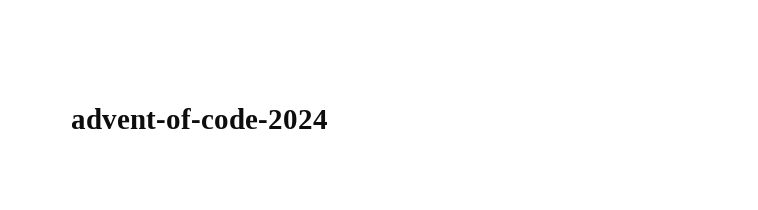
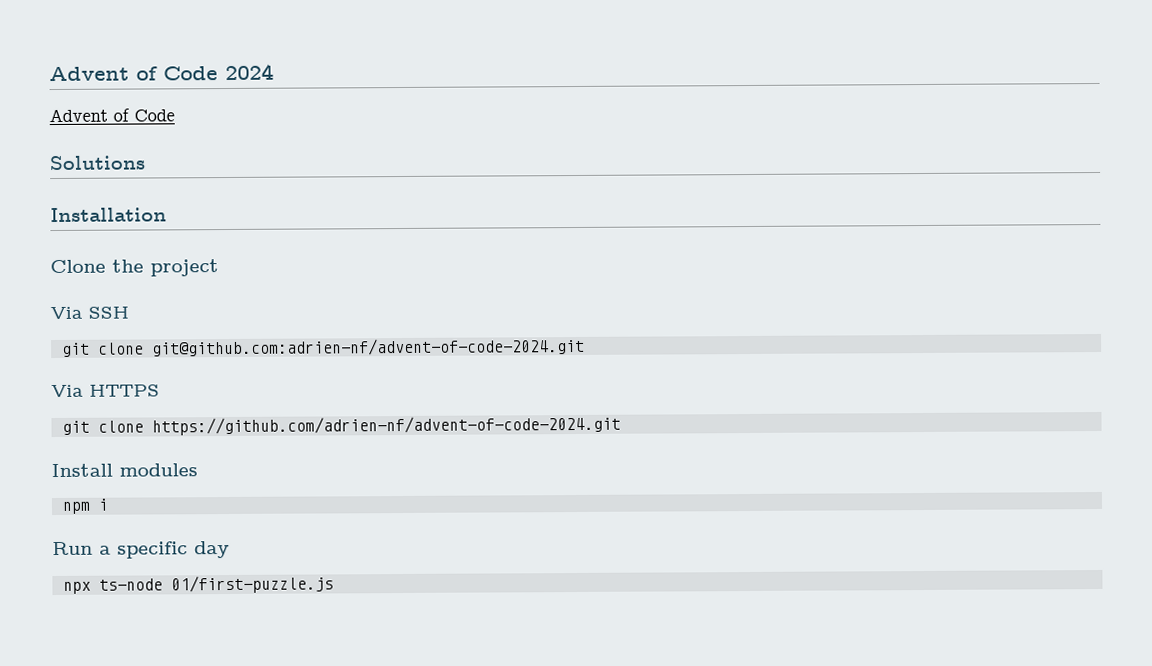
- advent-of-code-2024
+ Advent of Code 2024
+ Advent of Code
+ Solutions
+ Installation
+ Clone the project
+ Via SSH
+ git clone git@github.com:adrien-nf/advent-of-code-2024.git
+ Via HTTPS
+ git clone https://github.com/adrien-nf/advent-of-code-2024.git
+ Install modules
+ npm i
+ Run a specific day
+ npx ts-node 01/first-puzzle.js

